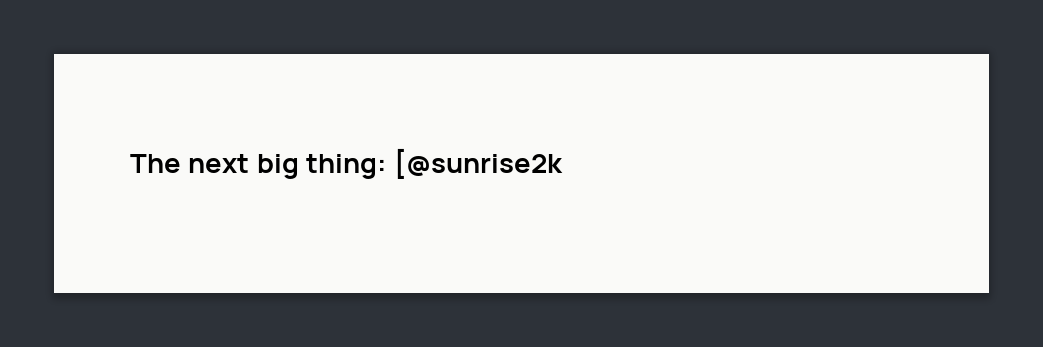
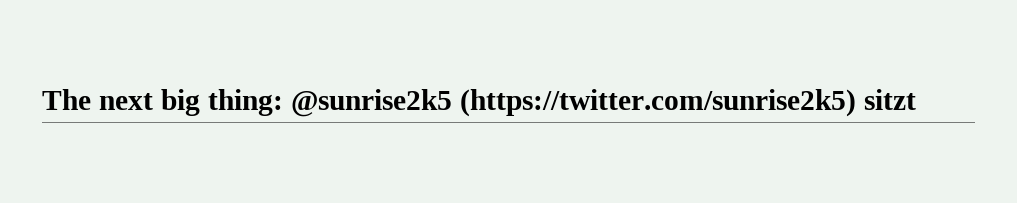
- The next big thing: [@sunrise2k
+ The next big thing: @sunrise2k5 (https://twitter.com/sunrise2k5) sitzt

